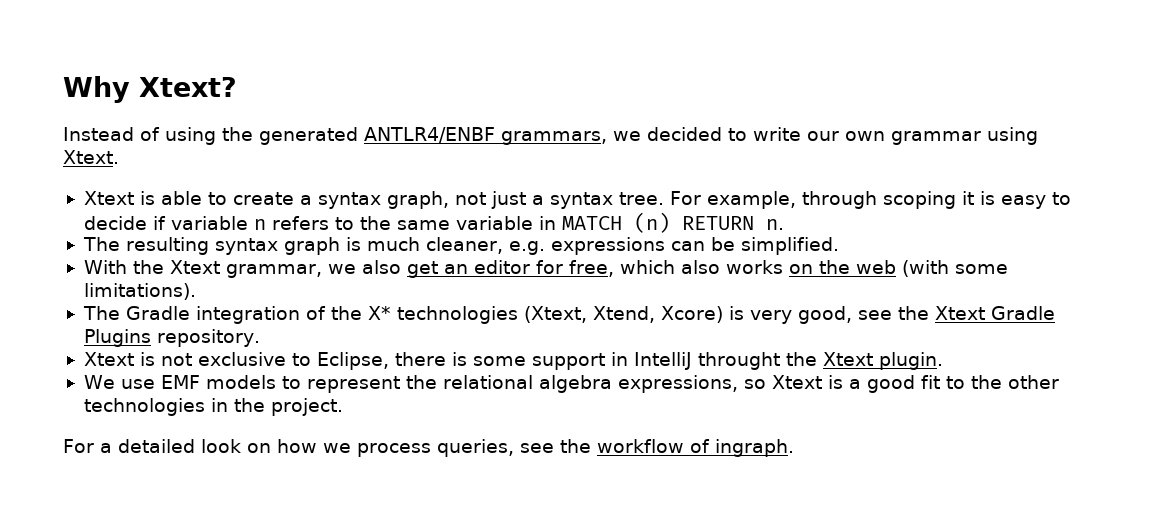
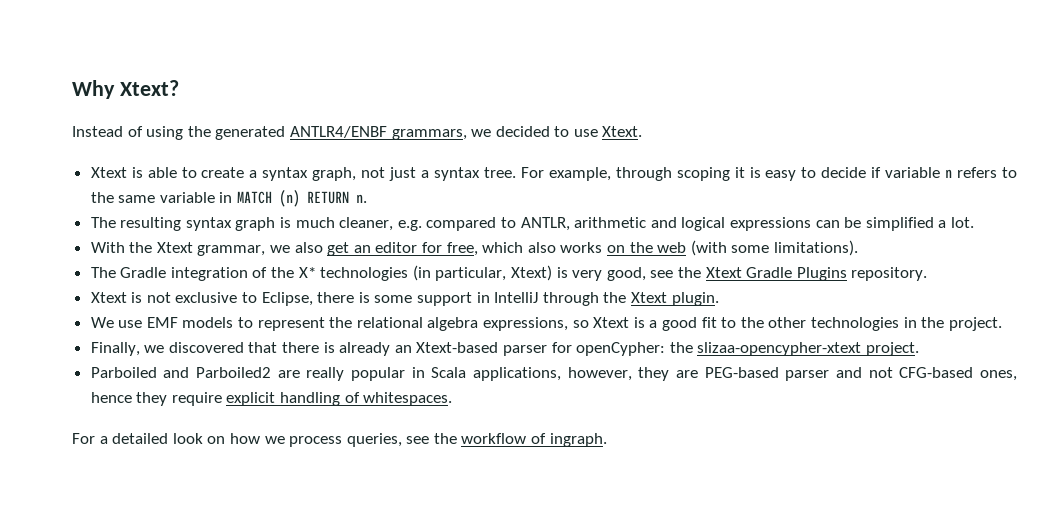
- Instead of using the generated ANTLR4/ENBF grammars, we decided to write our own grammar using Xtext.
+ Instead of using the generated ANTLR4/ENBF grammars, we decided to use Xtext.
- The resulting syntax graph is much cleaner, e.g. expressions can be simplified.
+ The resulting syntax graph is much cleaner, e.g. compared to ANTLR, arithmetic and logical expressions can be simplified a lot.
- The Gradle integration of the X* technologies (Xtext, Xtend, Xcore) is very good, see the Xtext Gradle Plugins repository.
+ The Gradle integration of the X* technologies (in particular, Xtext) is very good, see the Xtext Gradle Plugins repository.
- Xtext is not exclusive to Eclipse, there is some support in IntelliJ throught the Xtext plugin.
+ Xtext is not exclusive to Eclipse, there is some support in IntelliJ through the Xtext plugin.
+ Finally, we discovered that there is already an Xtext-based parser for openCypher: the slizaa-opencypher-xtext project.
+ Parboiled and Parboiled2 are really popular in Scala applications, however, they are PEG-based parser and not CFG-based ones, hence they require explicit handling of whitespaces.

